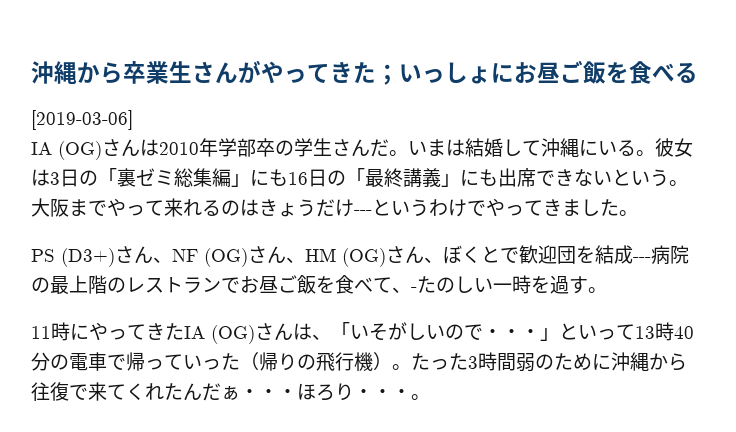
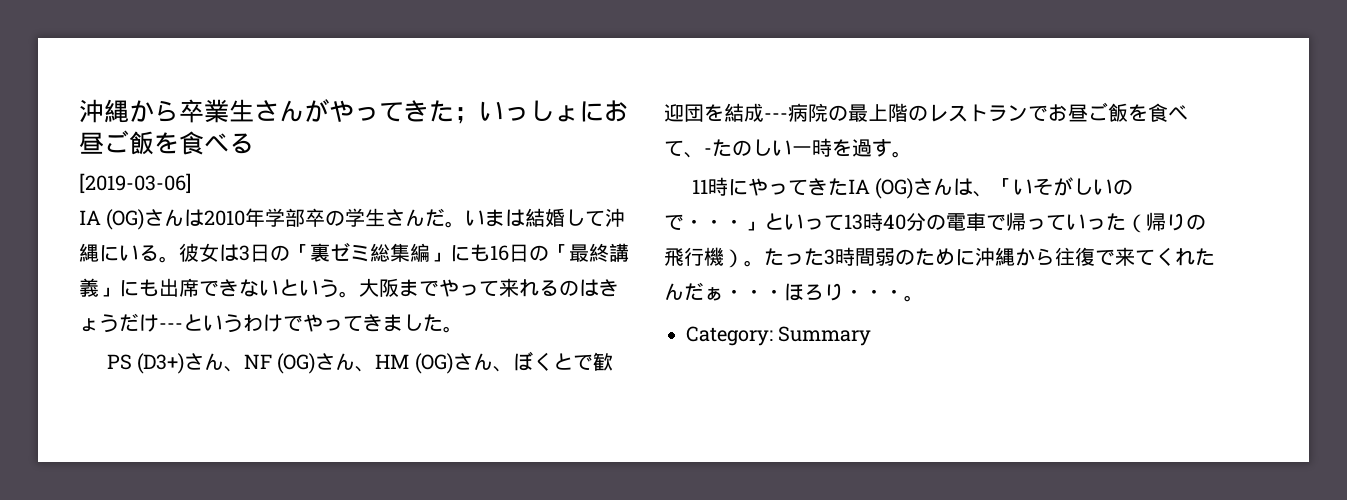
+ Category: Summary

